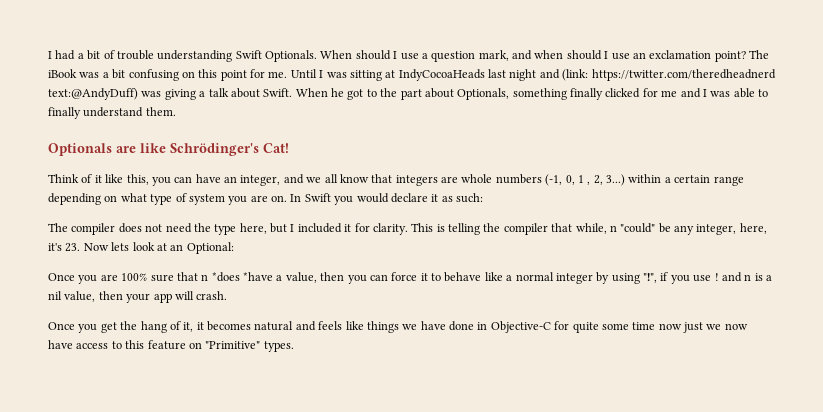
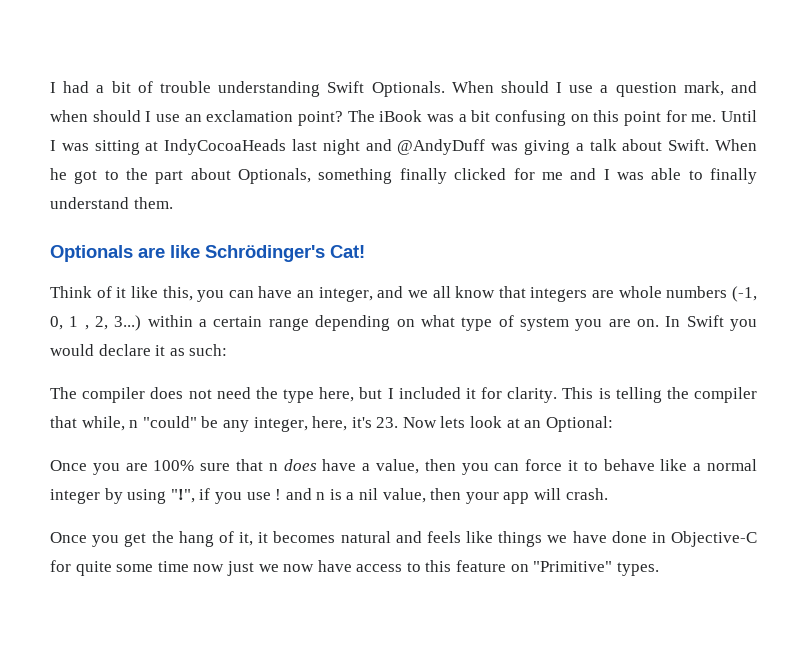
- Until I was sitting at IndyCocoaHeads last night and (link: https://twitter.com/theredheadnerd text:@AndyDuff) was giving a talk about Swift.
+ Until I was sitting at IndyCocoaHeads last night and @AndyDuff was giving a talk about Swift.
- Once you are 100% sure that n *does *have a value, then you can force it to behave like a normal integer by using "!", if you use ! and n is a nil value, then your app will crash.
+ Once you are 100% sure that n does have a value, then you can force it to behave like a normal integer by using "!", if you use ! and n is a nil value, then your app will crash.

